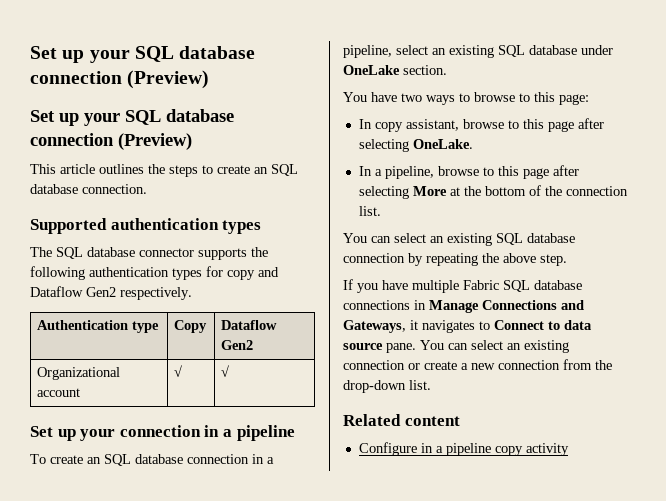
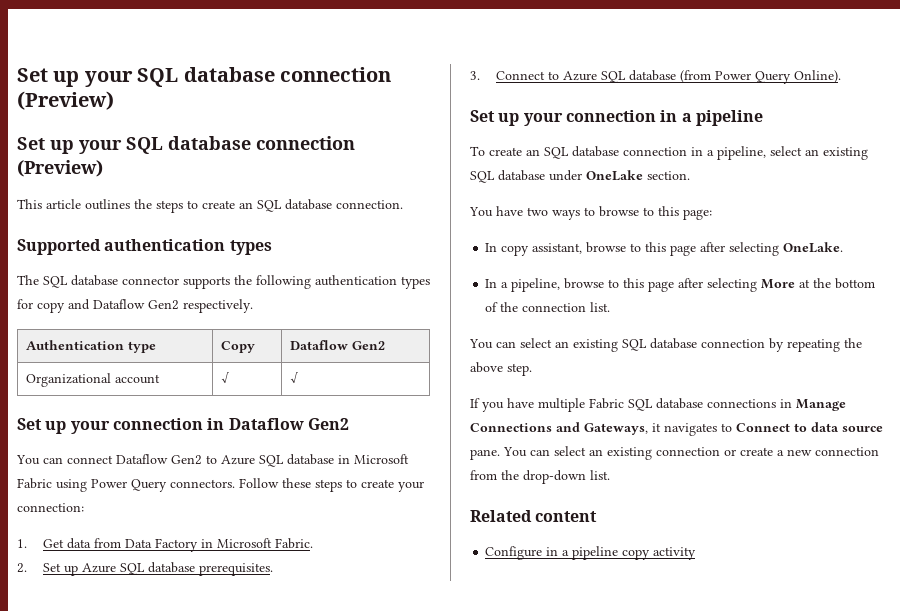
+ Set up your connection in Dataflow Gen2
+ You can connect Dataflow Gen2 to Azure SQL database in Microsoft Fabric using Power Query connectors. Follow these steps to create your connection:
+ 1. Get data from Data Factory in Microsoft Fabric.
+ 2. Set up Azure SQL database prerequisites.
+ 3. Connect to Azure SQL database (from Power Query Online).

